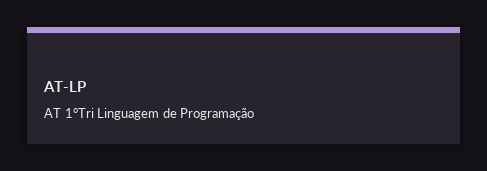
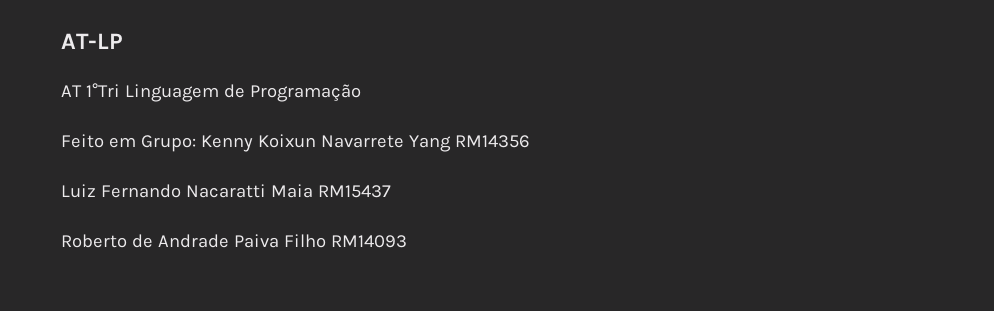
+ Feito em Grupo: Kenny Koixun Navarrete Yang RM14356
+ Luiz Fernando Nacaratti Maia RM15437
+ Roberto de Andrade Paiva Filho RM14093

